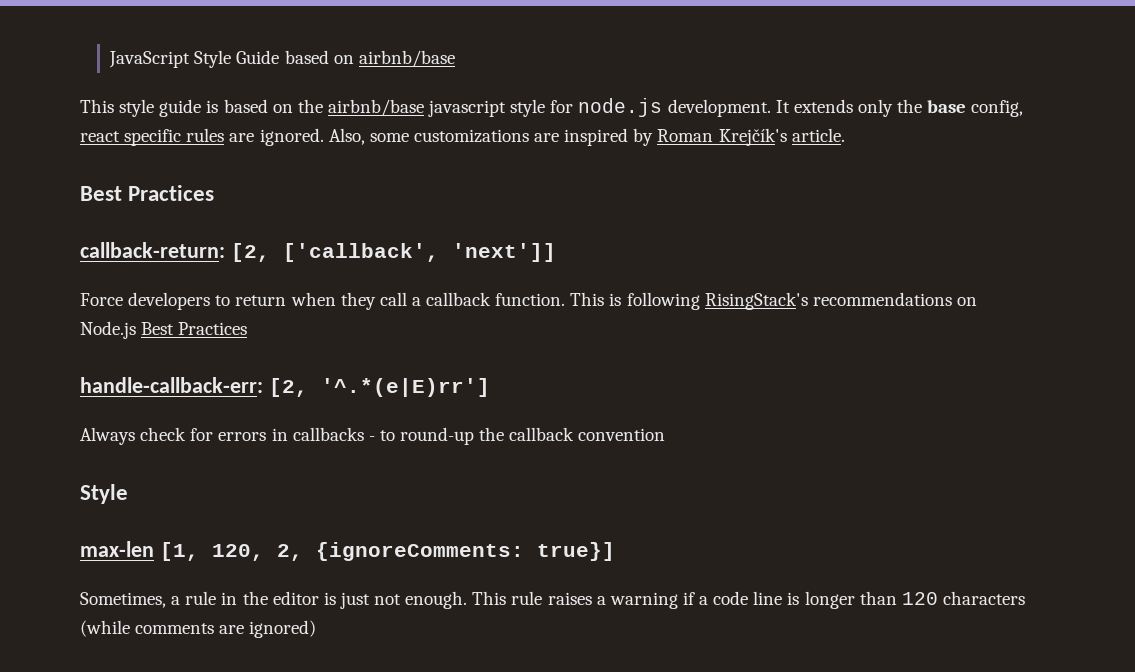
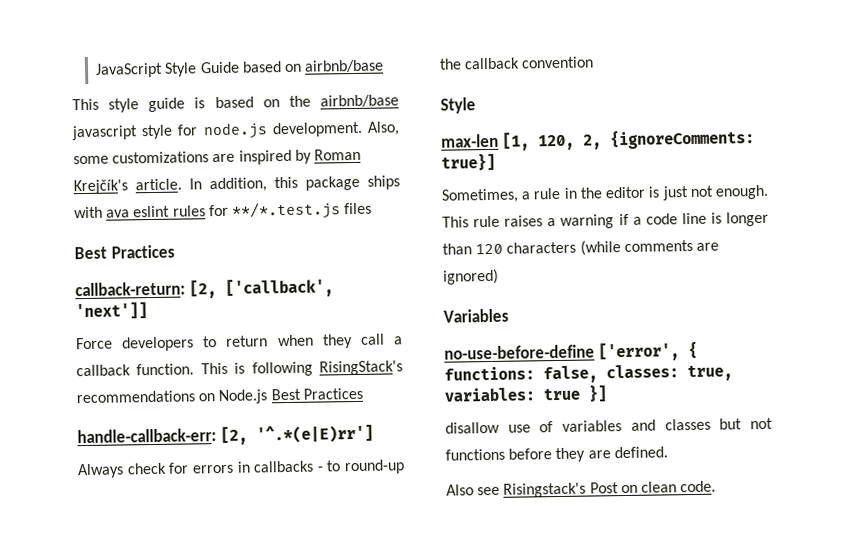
- It extends only the base config, react specific rules are ignored.
+ In addition, this package ships with ava eslint rules for **/*.test.js files
+ Variables
+ no-use-before-define ['error', { functions: false, classes: true, variables: true }]
+ disallow use of variables and classes but not functions before they are defined.
+ Also see Risingstack's Post on clean code.

